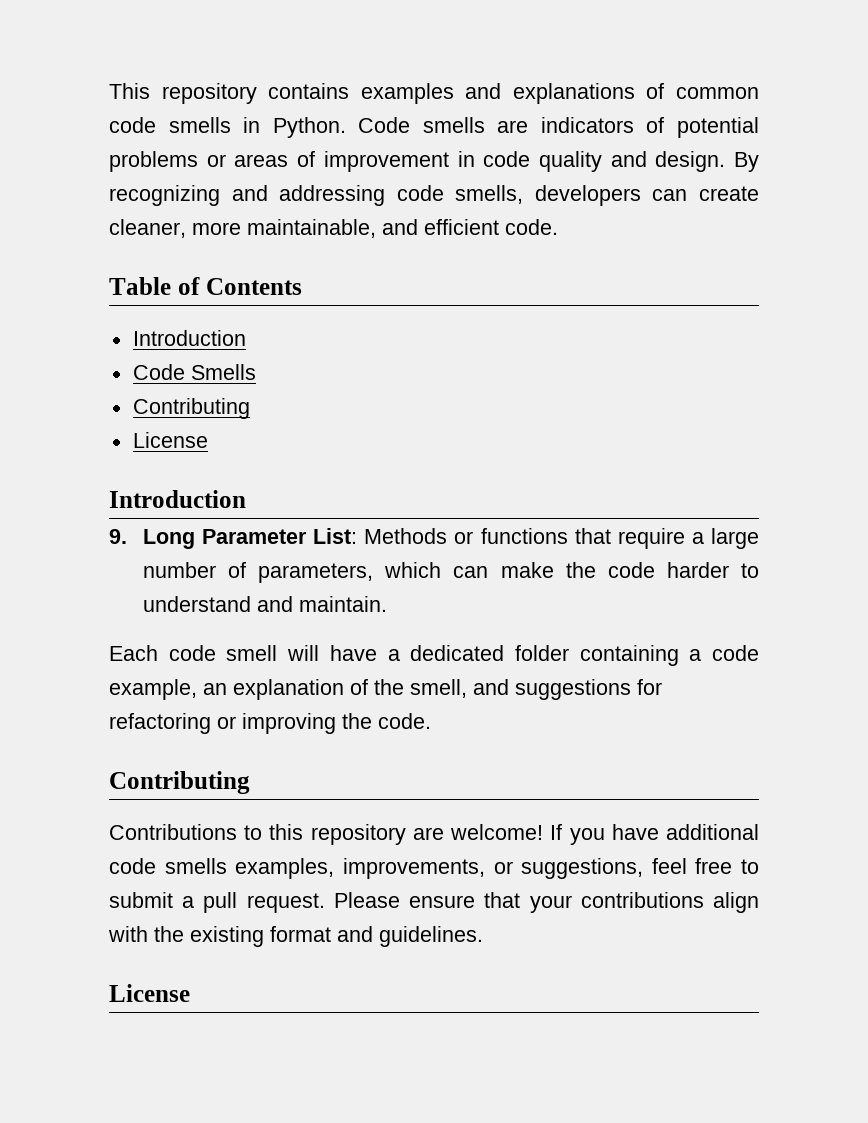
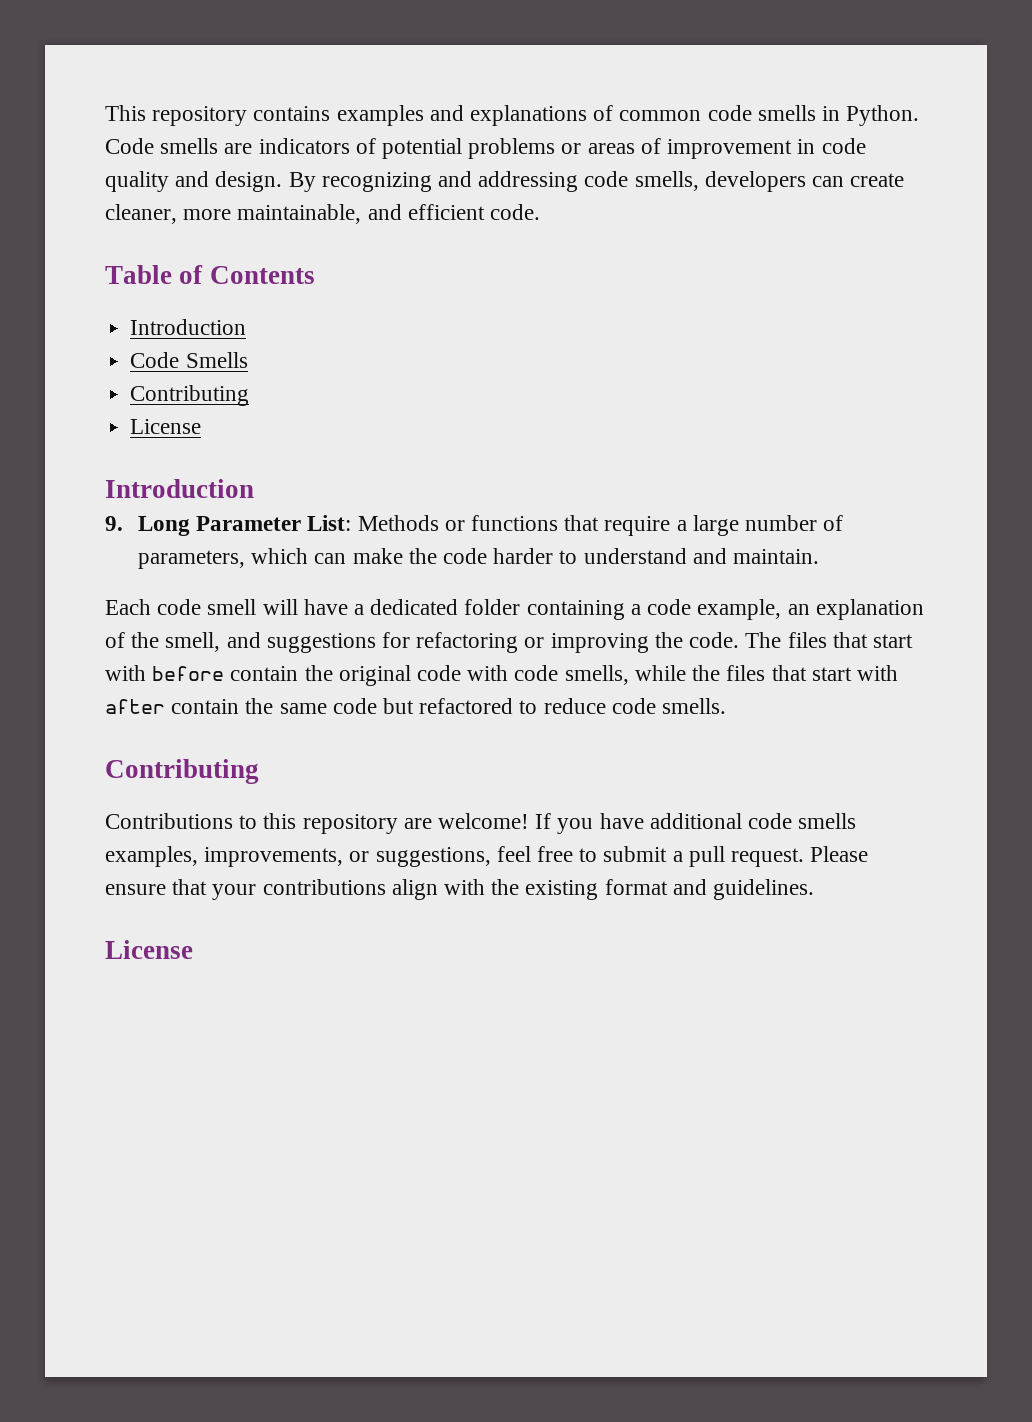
+ The files that start with before contain the original code with code smells, while the files that start with after contain the same code but refactored to reduce code smells.

